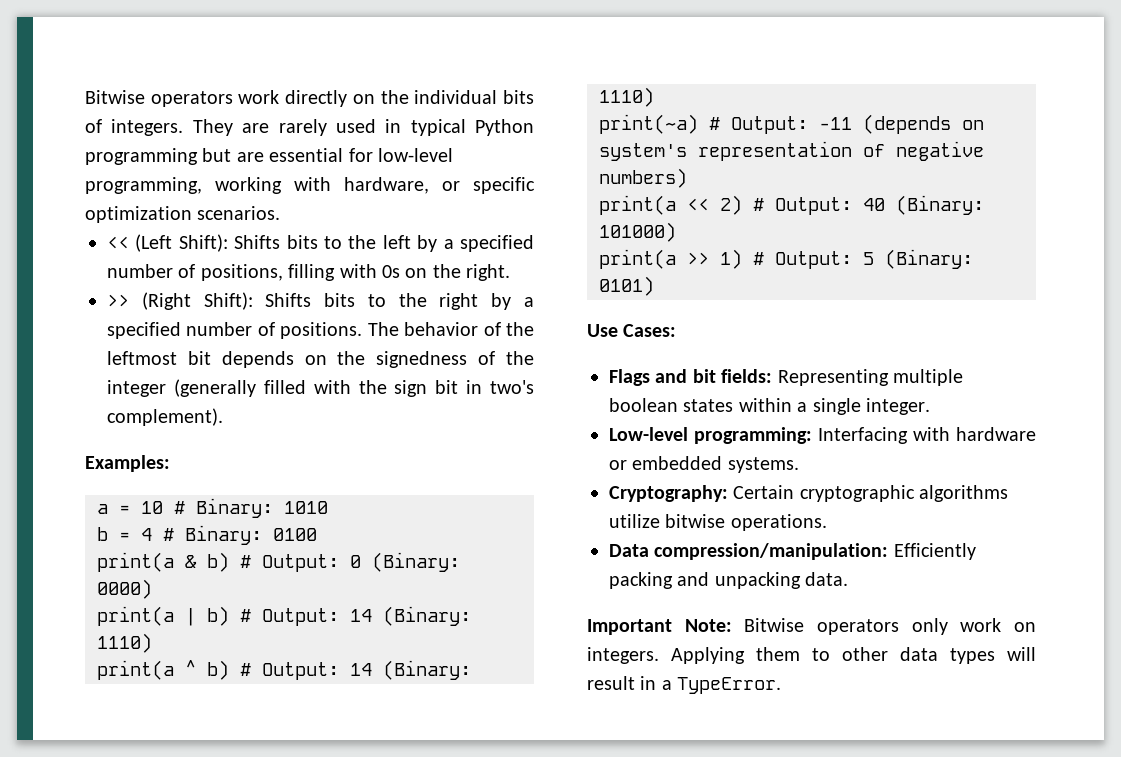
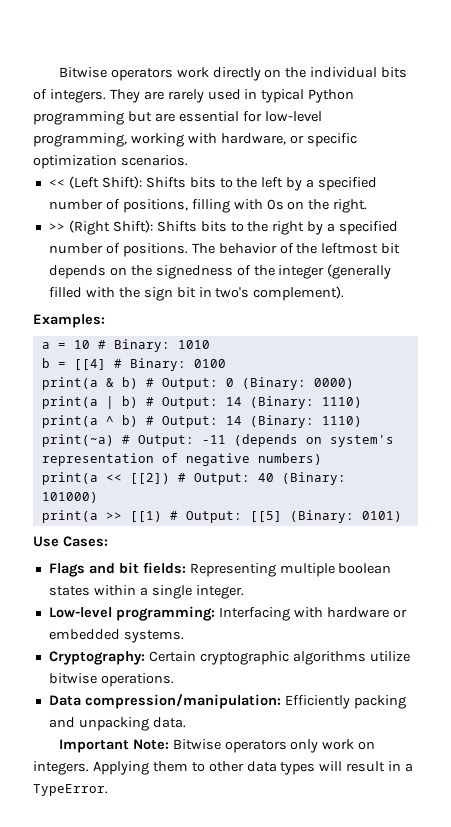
- b = 4 # Binary: 0100
+ b = [[4] # Binary: 0100
- print(a << 2) # Output: 40 (Binary: 101000)
+ print(a << [[2]) # Output: 40 (Binary: 101000)
- print(a >> 1) # Output: 5 (Binary: 0101)
+ print(a >> [[1) # Output: [[5] (Binary: 0101)

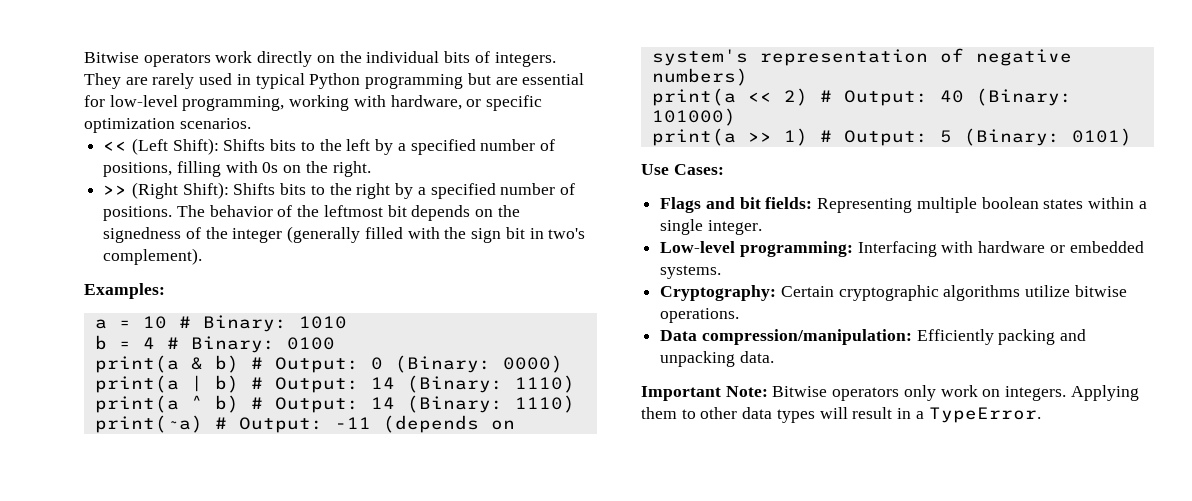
- b = [[4] # Binary: 0100
+ b = 4 # Binary: 0100
- print(a << [[2]) # Output: 40 (Binary: 101000)
+ print(a << 2) # Output: 40 (Binary: 101000)
- print(a >> [[1) # Output: [[5] (Binary: 0101)
+ print(a >> 1) # Output: 5 (Binary: 0101)

